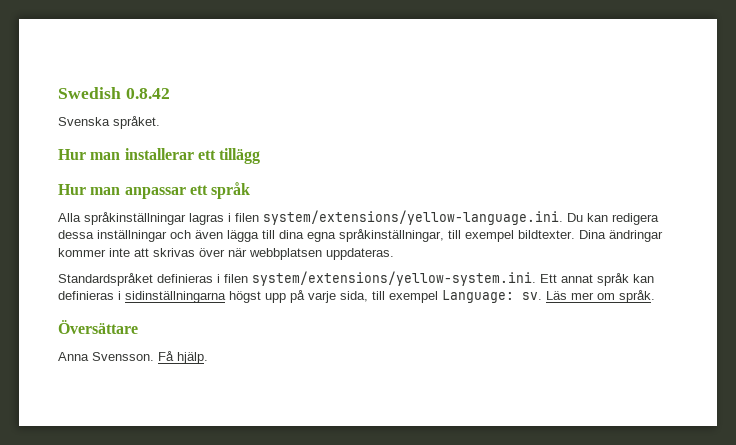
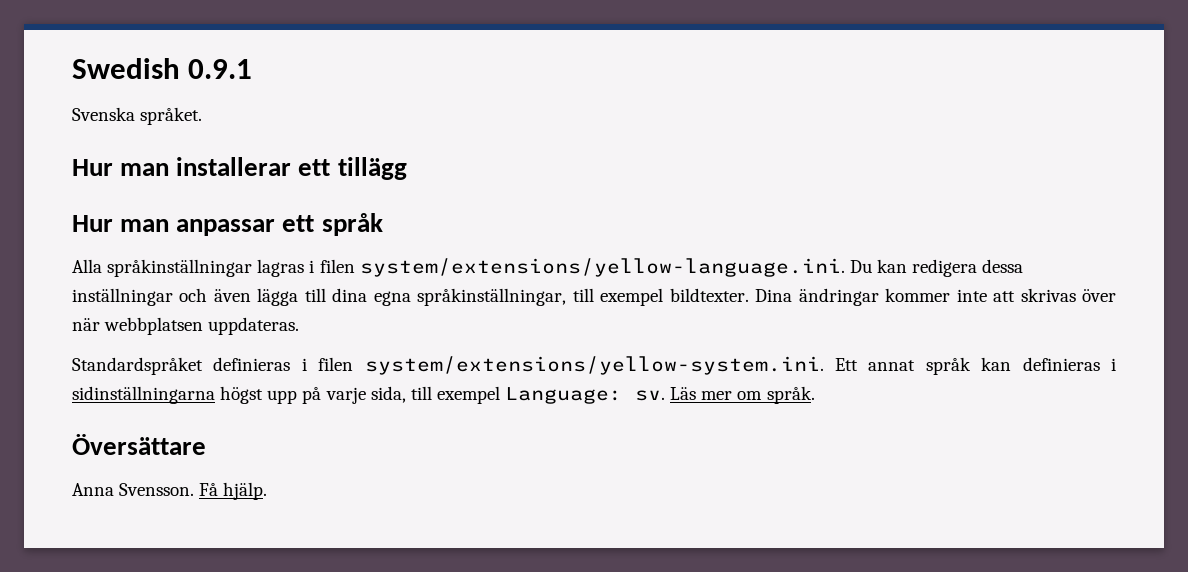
- Swedish 0.8.42
+ Swedish 0.9.1

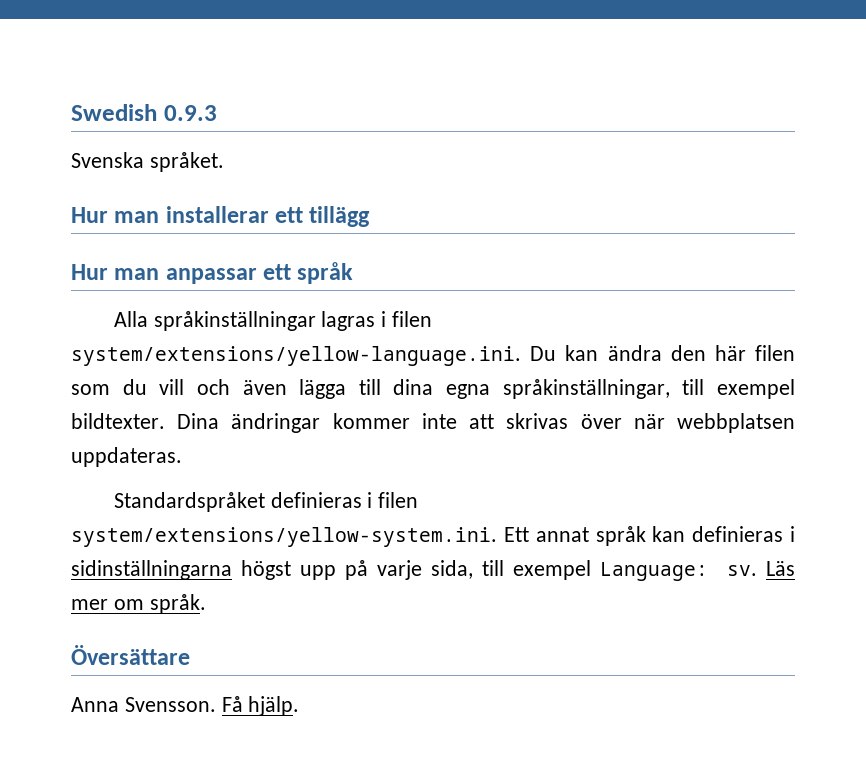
- Swedish 0.9.1
+ Swedish 0.9.3
- Alla språkinställningar lagras i filen system/extensions/yellow-language.ini. Du kan redigera dessa inställningar och även lägga till dina egna språkinställningar, till exempel bildtexter.
+ Alla språkinställningar lagras i filen system/extensions/yellow-language.ini. Du kan ändra den här filen som du vill och även lägga till dina egna språkinställningar, till exempel bildtexter.

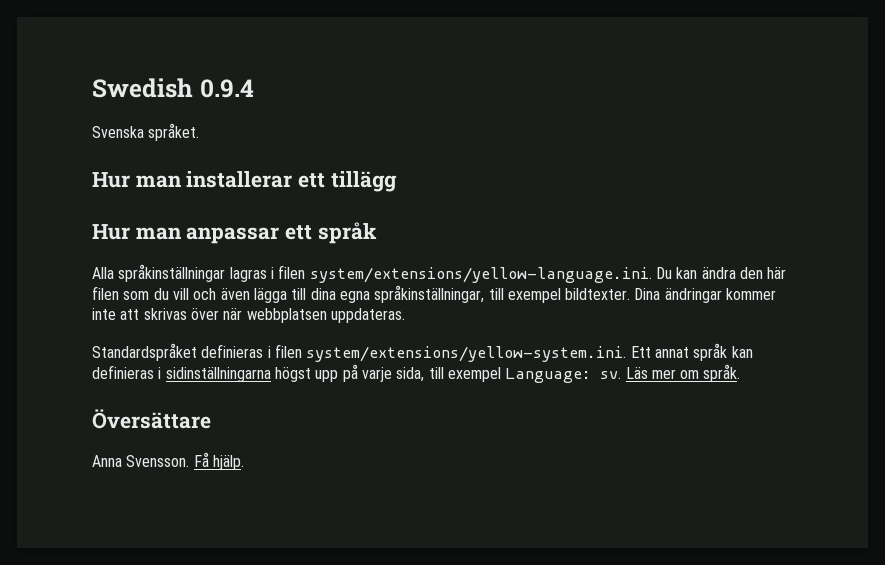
- Swedish 0.9.3
+ Swedish 0.9.4

